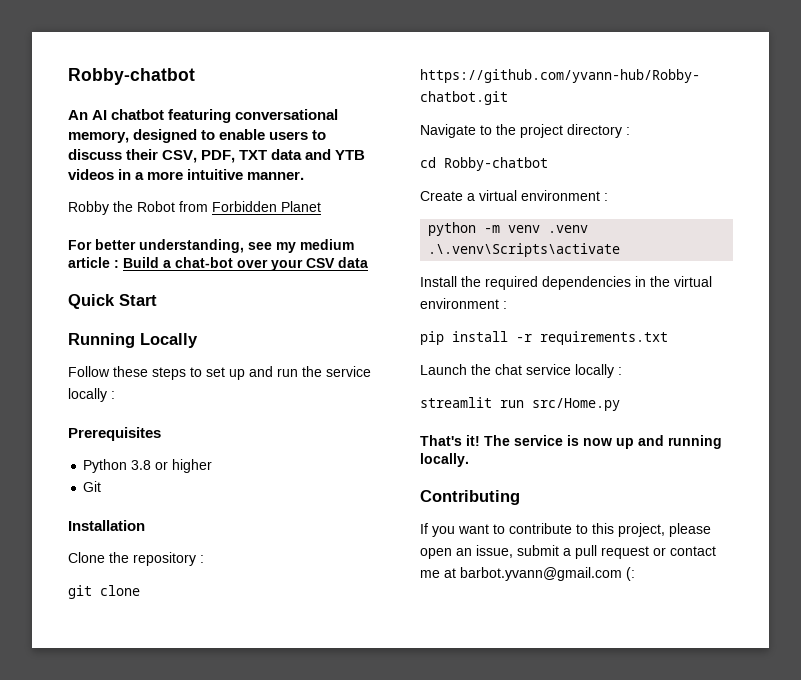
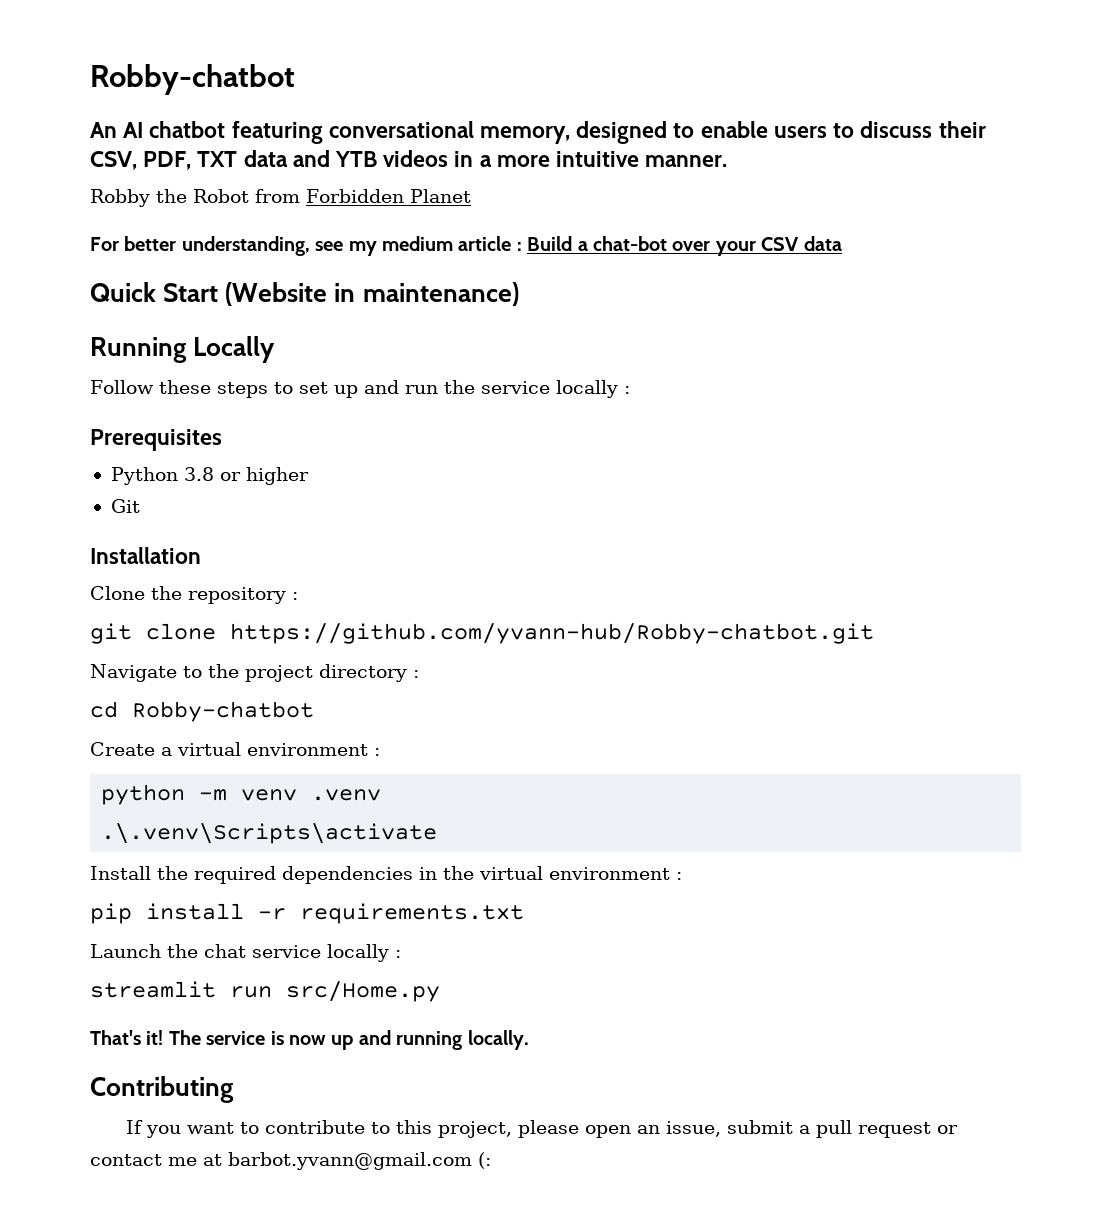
- Quick Start
+ Quick Start (Website in maintenance)

